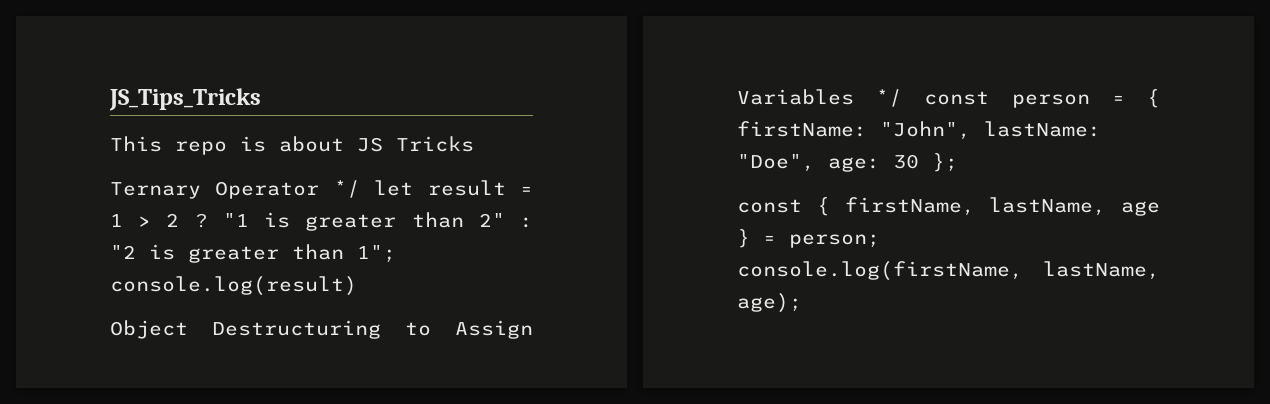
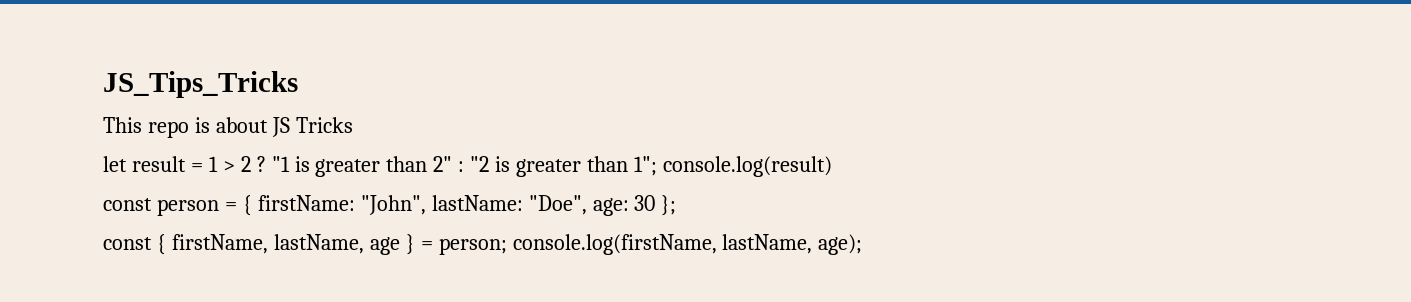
- Ternary Operator */ let result = 1 > 2 ?
+ let result = 1 > 2 ?
- Object Destructuring to Assign Variables */ const person = { firstName: "John", lastName: "Doe", age: 30 };
+ const person = { firstName: "John", lastName: "Doe", age: 30 };

